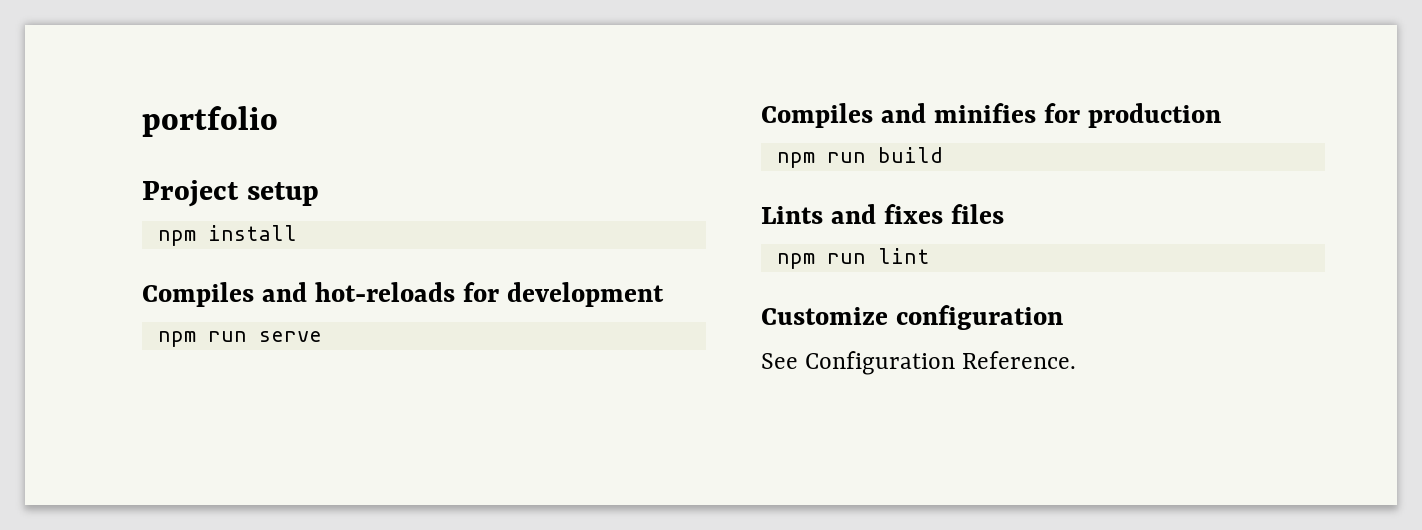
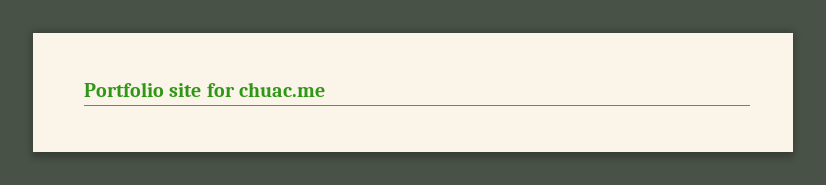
- portfolio
- Project setup
- npm install
- Compiles and hot-reloads for development
- npm run serve
- Compiles and minifies for production
- npm run build
- Lints and fixes files
- npm run lint
- Customize configuration
- See Configuration Reference.
+ Portfolio site for chuac.me

